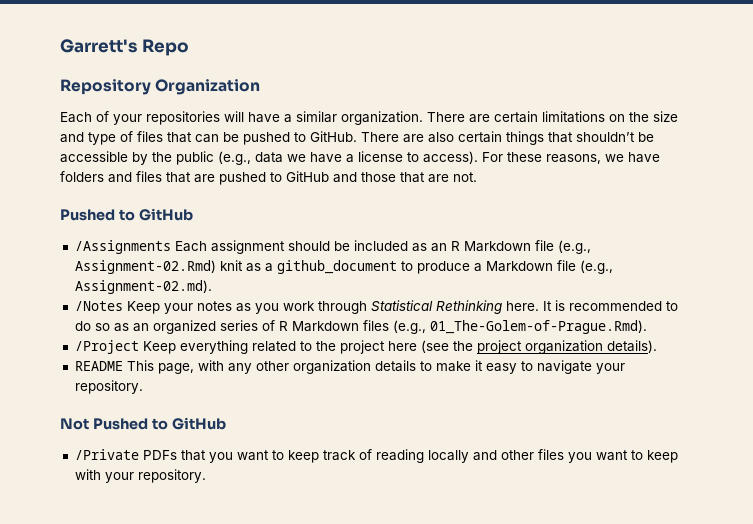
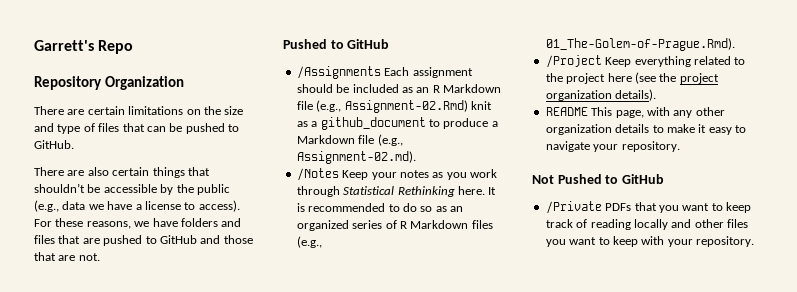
- Each of your repositories will have a similar organization. There are certain limitations on the size and type of files that can be pushed to GitHub. There are also certain things that shouldn’t be accessible by the public (e.g., data we have a license to access).
+ There are certain limitations on the size and type of files that can be pushed to GitHub.
+ There are also certain things that shouldn’t be accessible by the public (e.g., data we have a license to access).

